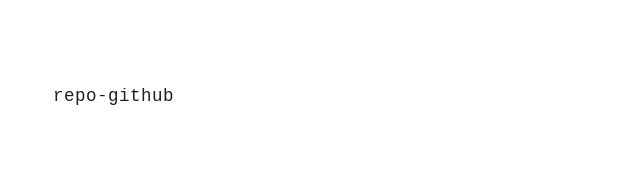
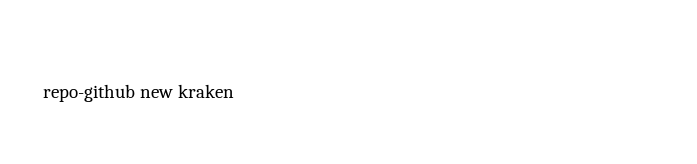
- repo-github
+ repo-github new kraken

